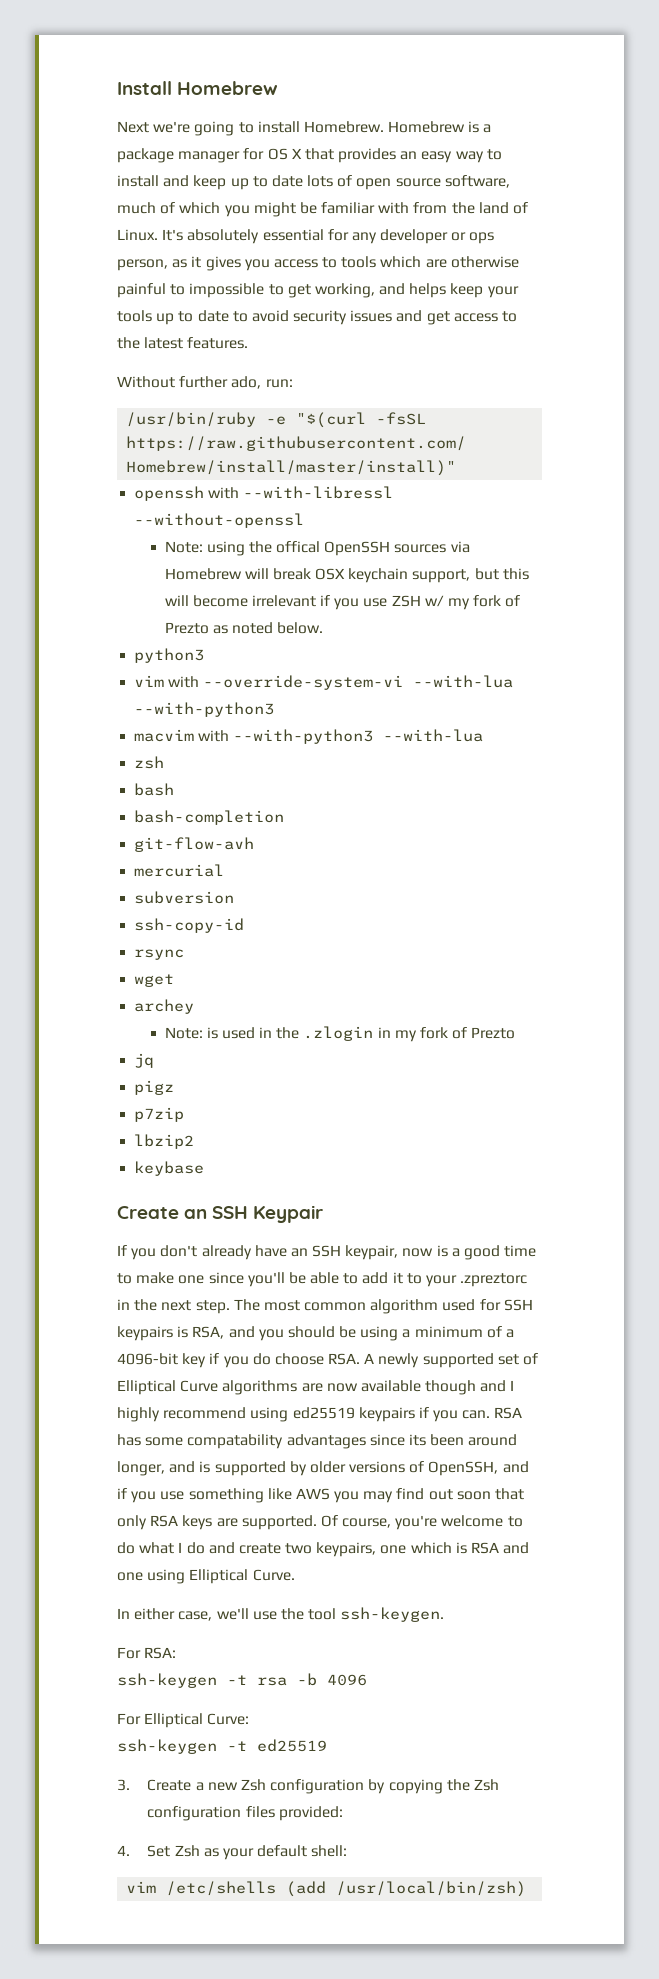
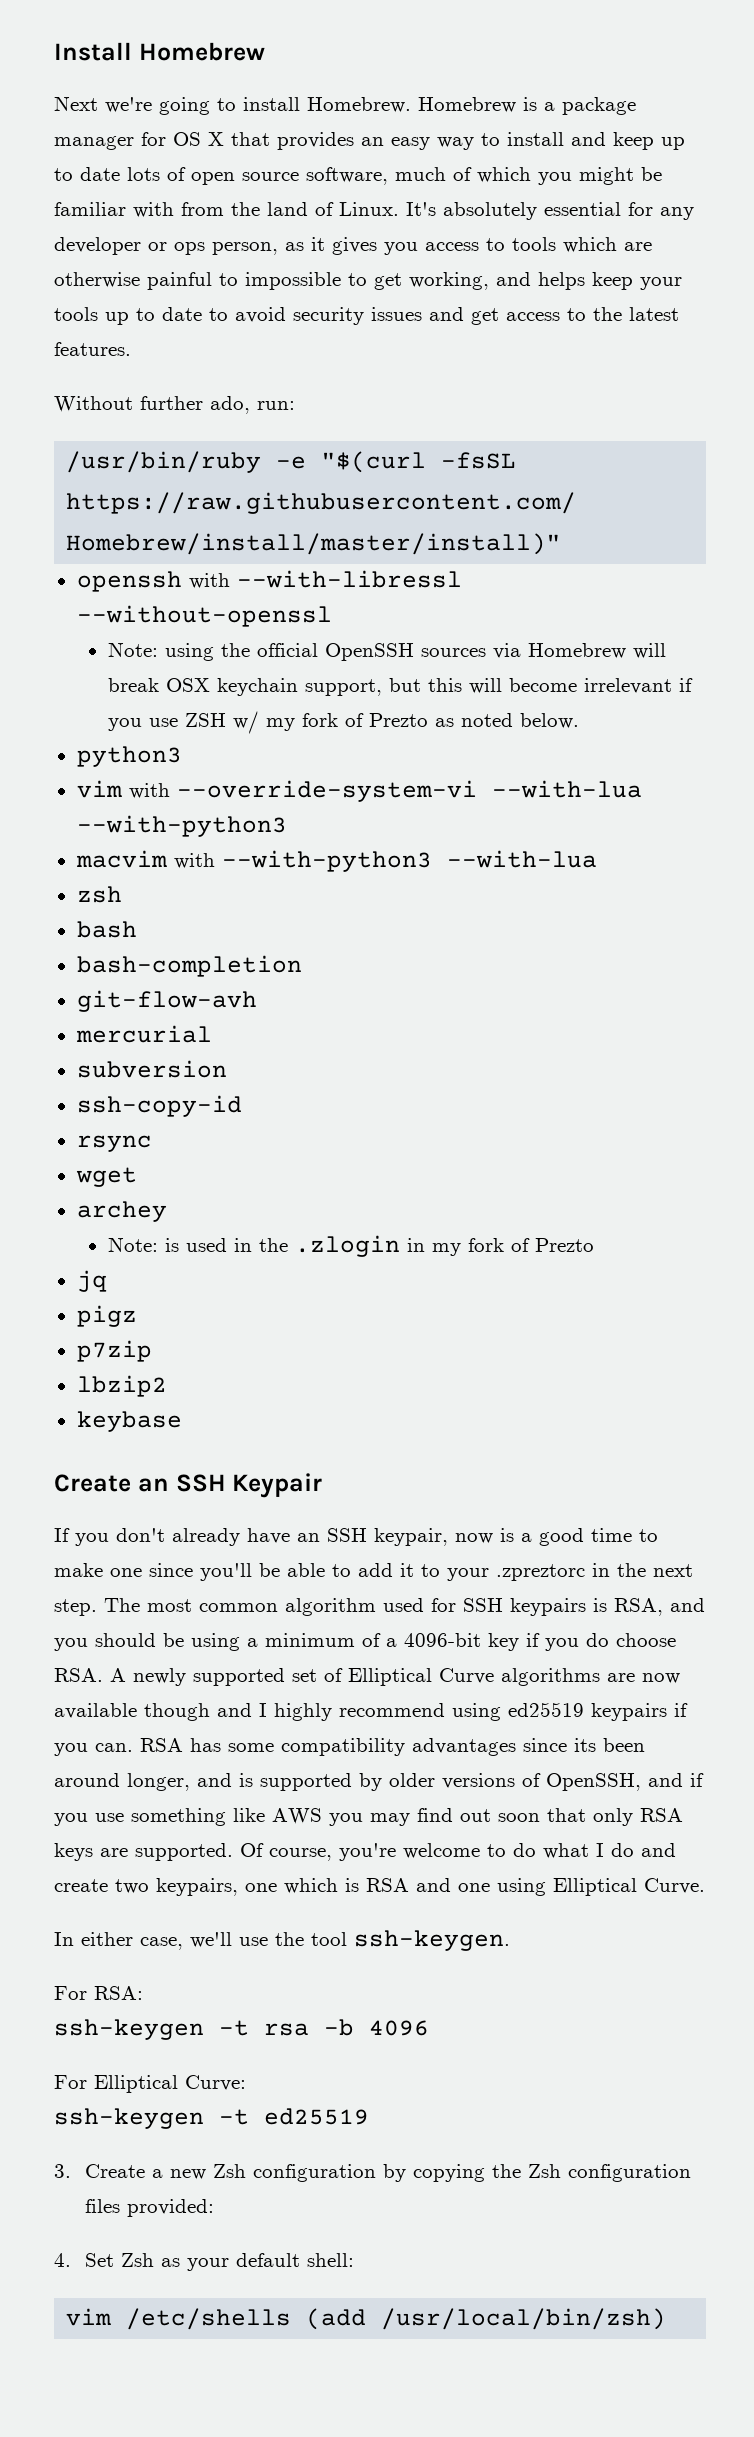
- Note: using the offical OpenSSH sources via Homebrew will break OSX keychain support, but this will become irrelevant if you use ZSH w/ my fork of Prezto as noted below.
+ Note: using the official OpenSSH sources via Homebrew will break OSX keychain support, but this will become irrelevant if you use ZSH w/ my fork of Prezto as noted below.
- RSA has some compatability advantages since its been around longer, and is supported by older versions of OpenSSH, and if you use something like AWS you may find out soon that only RSA keys are supported.
+ RSA has some compatibility advantages since its been around longer, and is supported by older versions of OpenSSH, and if you use something like AWS you may find out soon that only RSA keys are supported.

